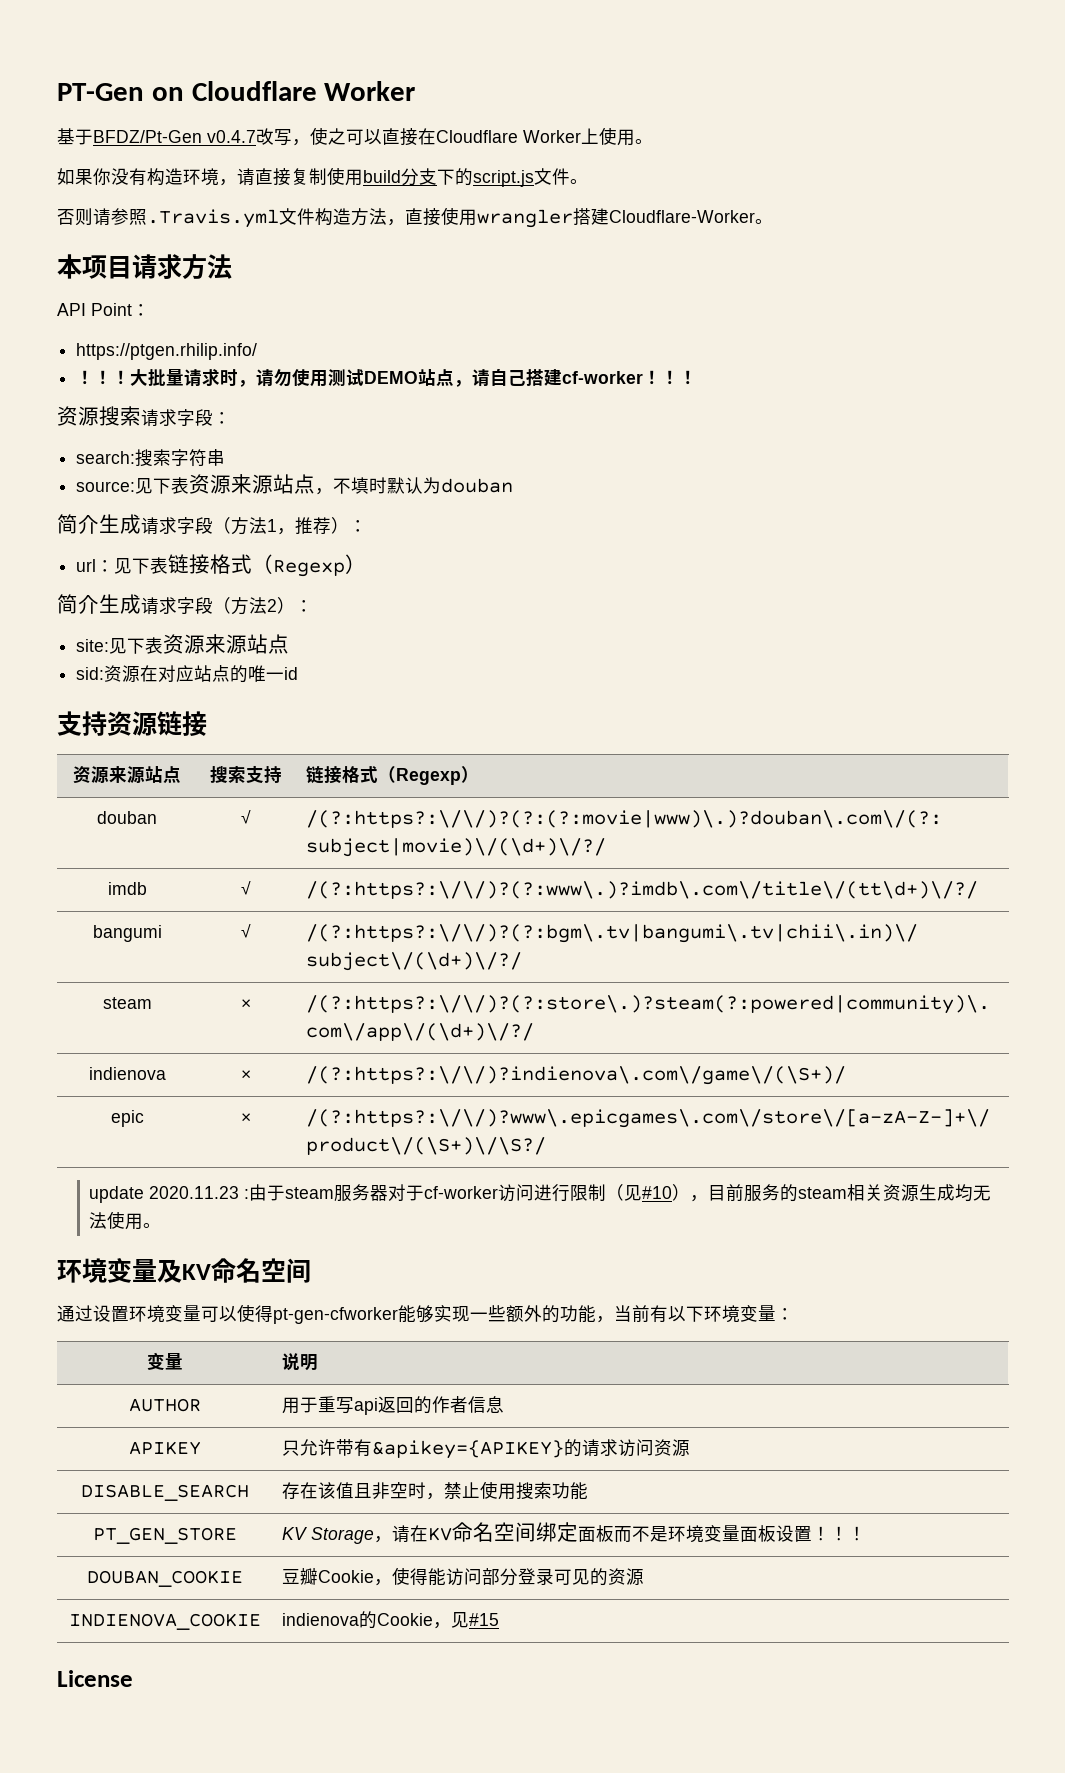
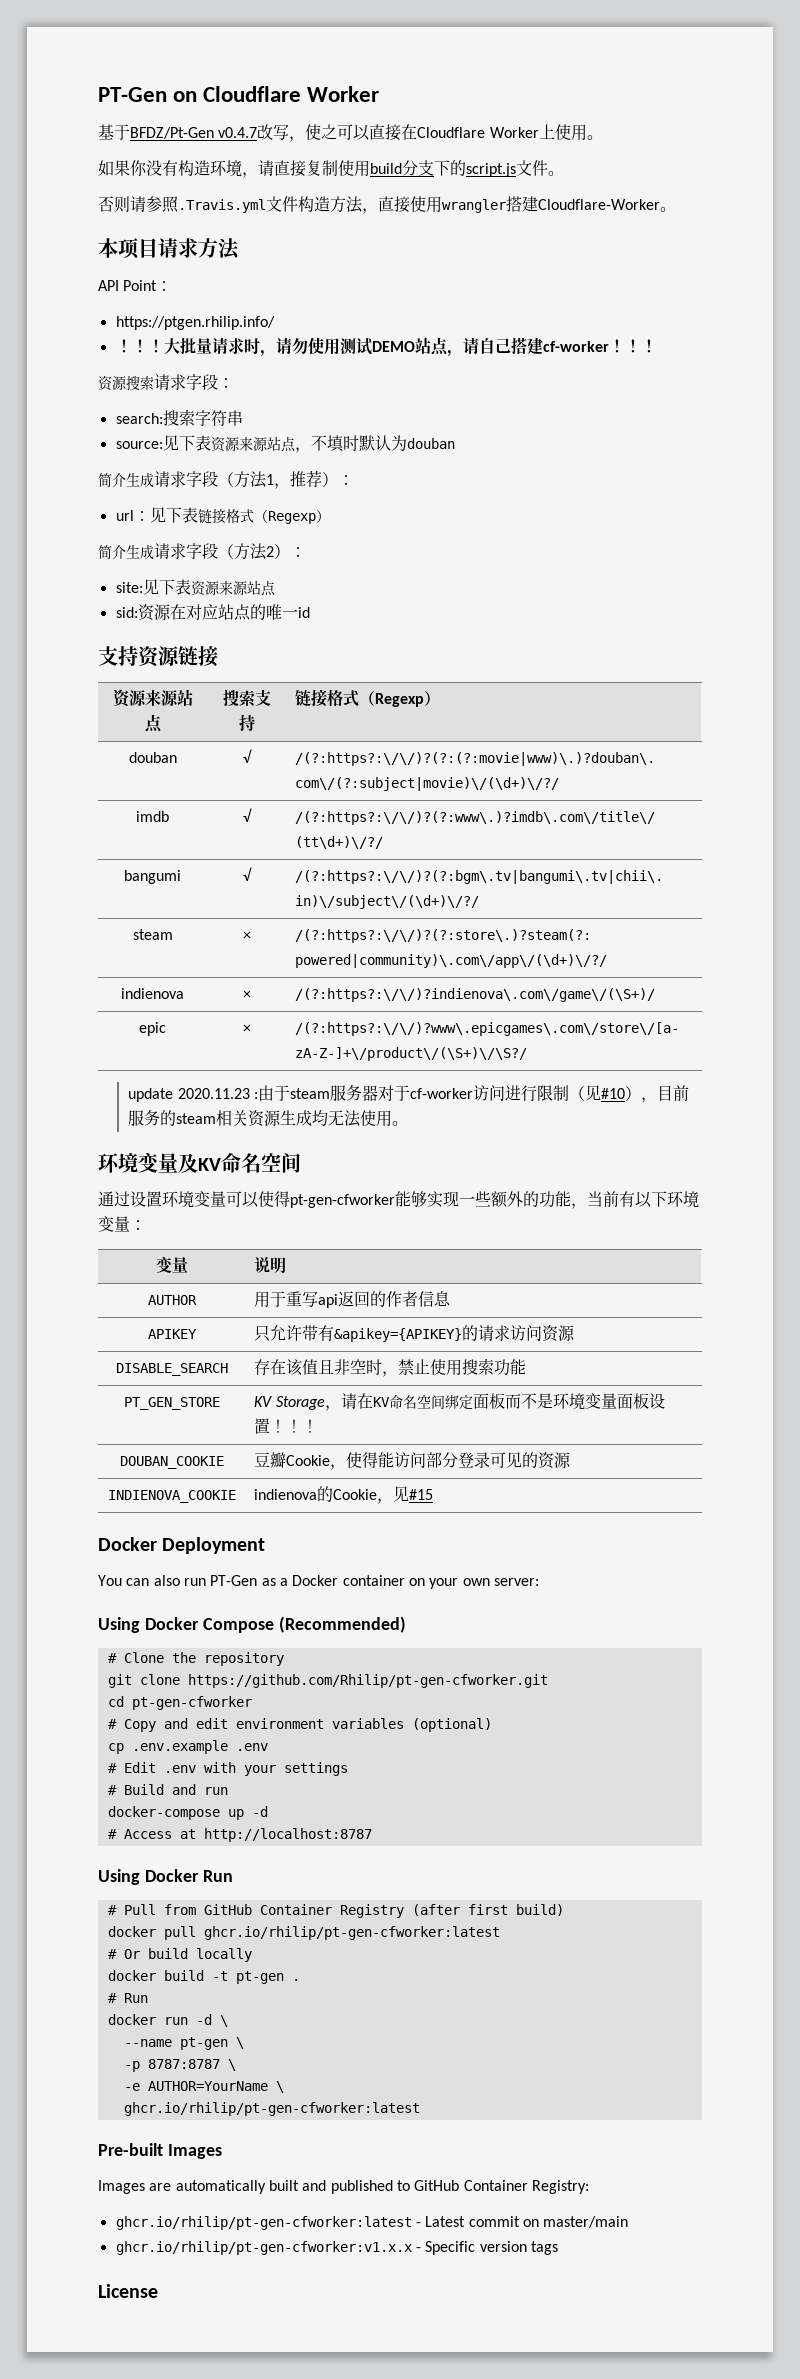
+ Docker Deployment
+ You can also run PT-Gen as a Docker container on your own server:
+ Using Docker Compose (Recommended)
+ # Clone the repository
+ git clone https://github.com/Rhilip/pt-gen-cfworker.git
+ cd pt-gen-cfworker
+ # Copy and edit environment variables (optional)
+ cp .env.example .env
+ # Edit .env with your settings
+ # Build and run
+ docker-compose up -d
+ # Access at http://localhost:8787
+ Using Docker Run
+ # Pull from GitHub Container Registry (after first build)
+ docker pull ghcr.io/rhilip/pt-gen-cfworker:latest
+ # Or build locally
+ docker build -t pt-gen .
+ # Run
+ docker run -d \
+ --name pt-gen \
+ -p 8787:8787 \
+ -e AUTHOR=YourName \
+ ghcr.io/rhilip/pt-gen-cfworker:latest
+ Pre-built Images
+ Images are automatically built and published to GitHub Container Registry:
+ ghcr.io/rhilip/pt-gen-cfworker:latest - Latest commit on master/main
+ ghcr.io/rhilip/pt-gen-cfworker:v1.x.x - Specific version tags

